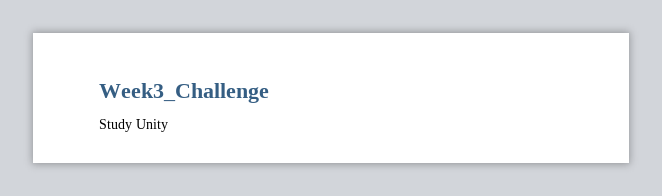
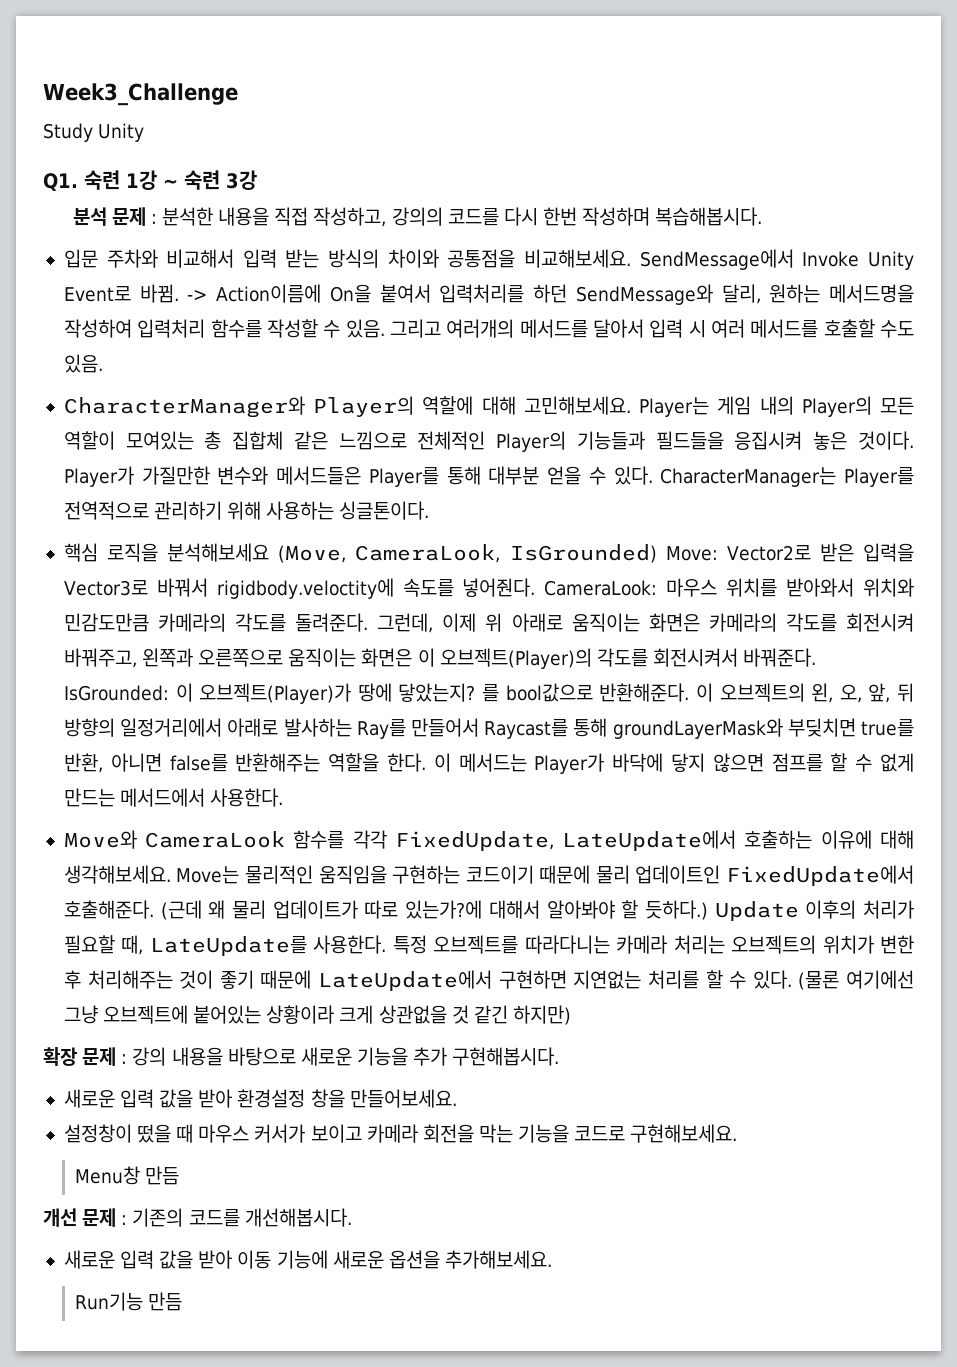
+ Q1. 숙련 1강 ~ 숙련 3강
+ 분석 문제 : 분석한 내용을 직접 작성하고, 강의의 코드를 다시 한번 작성하며 복습해봅시다.
+ 입문 주차와 비교해서 입력 받는 방식의 차이와 공통점을 비교해보세요. SendMessage에서 Invoke Unity Event로 바뀜. -> Action이름에 On을 붙여서 입력처리를 하던 SendMessage와 달리, 원하는 메서드명을 작성하여 입력처리 함수를 작성할 수 있음. 그리고 여러개의 메서드를 달아서 입력 시 여러 메서드를 호출할 수도 있음.
+ CharacterManager와 Player의 역할에 대해 고민해보세요. Player는 게임 내의 Player의 모든 역할이 모여있는 총 집합체 같은 느낌으로 전체적인 Player의 기능들과 필드들을 응집시켜 놓은 것이다. Player가 가질만한 변수와 메서드들은 Player를 통해 대부분 얻을 수 있다. CharacterManager는 Player를 전역적으로 관리하기 위해 사용하는 싱글톤이다.
+ 핵심 로직을 분석해보세요 (Move, CameraLook, IsGrounded) Move: Vector2로 받은 입력을 Vector3로 바꿔서 rigidbody.veloctity에 속도를 넣어줜다. CameraLook: 마우스 위치를 받아와서 위치와 민감도만큼 카메라의 각도를 돌려준다. 그런데, 이제 위 아래로 움직이는 화면은 카메라의 각도를 회전시켜 바꿔주고, 왼쪽과 오른쪽으로 움직이는 화면은 이 오브젝트(Player)의 각도를 회전시켜서 바꿔준다. IsGrounded: 이 오브젝트(Player)가 땅에 닿았는지? 를 bool값으로 반환해준다. 이 오브젝트의 왼, 오, 앞, 뒤 방향의 일정거리에서 아래로 발사하는 Ray를 만들어서 Raycast를 통해 groundLayerMask와 부딪치면 true를 반환, 아니면 false를 반환해주는 역할을 한다. 이 메서드는 Player가 바닥에 닿지 않으면 점프를 할 수 없게 만드는 메서드에서 사용한다.
+ Move와 CameraLook 함수를 각각 FixedUpdate, LateUpdate에서 호출하는 이유에 대해 생각해보세요. Move는 물리적인 움직임을 구현하는 코드이기 때문에 물리 업데이트인 FixedUpdate에서 호출해준다. (근데 왜 물리 업데이트가 따로 있는가?에 대해서 알아봐야 할 듯하다.) Update 이후의 처리가 필요할 때, LateUpdate를 사용한다. 특정 오브젝트를 따라다니는 카메라 처리는 오브젝트의 위치가 변한 후 처리해주는 것이 좋기 때문에 LateUpdate에서 구현하면 지연없는 처리를 할 수 있다. (물론 여기에선 그냥 오브젝트에 붙어있는 상황이라 크게 상관없을 것 같긴 하지만)
+ 확장 문제 : 강의 내용을 바탕으로 새로운 기능을 추가 구현해봅시다.
+ 새로운 입력 값을 받아 환경설정 창을 만들어보세요.
+ 설정창이 떴을 때 마우스 커서가 보이고 카메라 회전을 막는 기능을 코드로 구현해보세요.
+ Menu창 만듬
+ 개선 문제 : 기존의 코드를 개선해봅시다.
+ 새로운 입력 값을 받아 이동 기능에 새로운 옵션을 추가해보세요.
+ Run기능 만듬

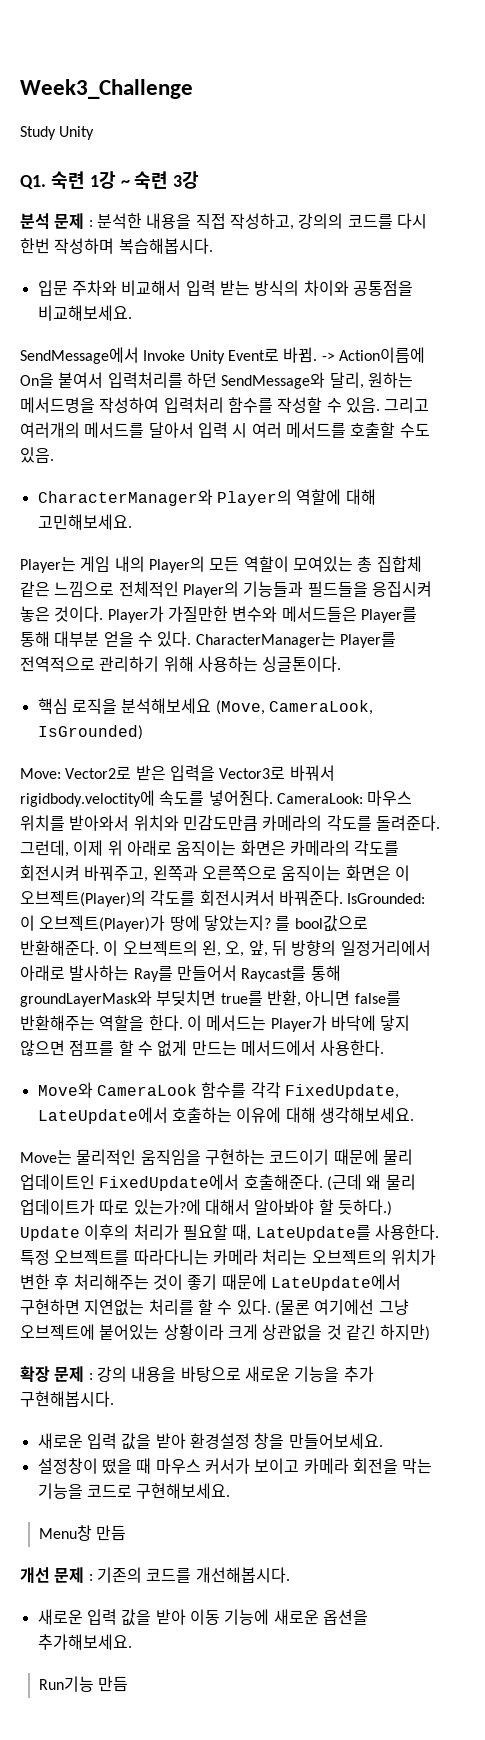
- 입문 주차와 비교해서 입력 받는 방식의 차이와 공통점을 비교해보세요. SendMessage에서 Invoke Unity Event로 바뀜.
+ 입문 주차와 비교해서 입력 받는 방식의 차이와 공통점을 비교해보세요.
+ SendMessage에서 Invoke Unity Event로 바뀜.
- CharacterManager와 Player의 역할에 대해 고민해보세요. Player는 게임 내의 Player의 모든 역할이 모여있는 총 집합체 같은 느낌으로 전체적인 Player의 기능들과 필드들을 응집시켜 놓은 것이다.
+ CharacterManager와 Player의 역할에 대해 고민해보세요.
+ Player는 게임 내의 Player의 모든 역할이 모여있는 총 집합체 같은 느낌으로 전체적인 Player의 기능들과 필드들을 응집시켜 놓은 것이다.
- 핵심 로직을 분석해보세요 (Move, CameraLook, IsGrounded) Move: Vector2로 받은 입력을 Vector3로 바꿔서 rigidbody.veloctity에 속도를 넣어줜다.
+ 핵심 로직을 분석해보세요 (Move, CameraLook, IsGrounded)
+ Move: Vector2로 받은 입력을 Vector3로 바꿔서 rigidbody.veloctity에 속도를 넣어줜다.
- Move와 CameraLook 함수를 각각 FixedUpdate, LateUpdate에서 호출하는 이유에 대해 생각해보세요. Move는 물리적인 움직임을 구현하는 코드이기 때문에 물리 업데이트인 FixedUpdate에서 호출해준다.
+ Move와 CameraLook 함수를 각각 FixedUpdate, LateUpdate에서 호출하는 이유에 대해 생각해보세요.
+ Move는 물리적인 움직임을 구현하는 코드이기 때문에 물리 업데이트인 FixedUpdate에서 호출해준다.

